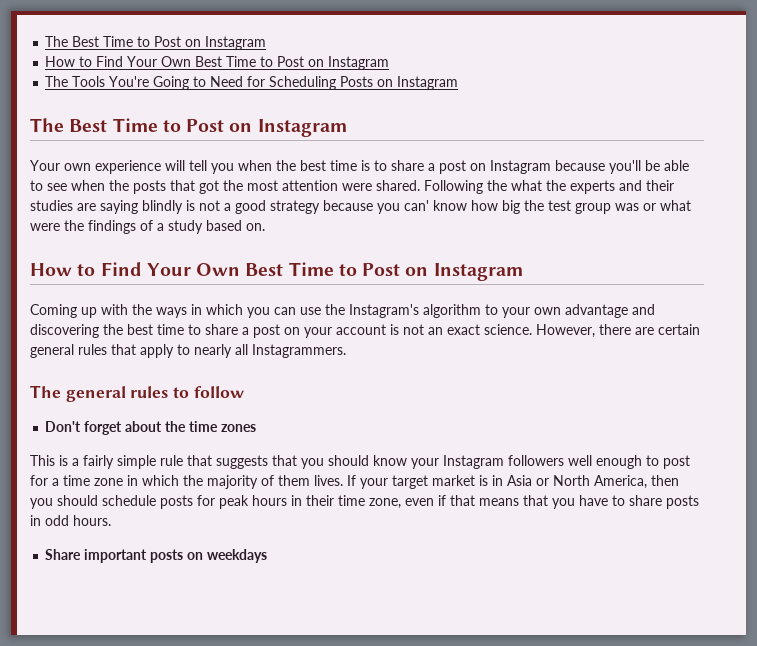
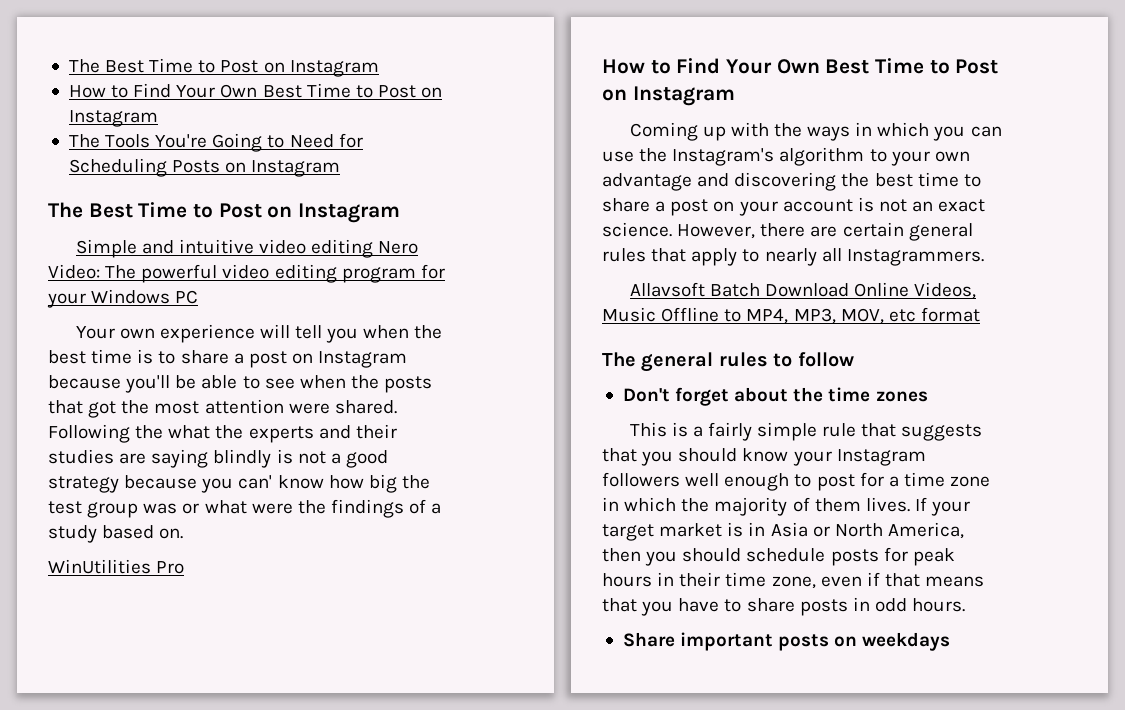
+ Simple and intuitive video editing Nero Video: The powerful video editing program for your Windows PC
+ WinUtilities Pro
+ Allavsoft Batch Download Online Videos, Music Offline to MP4, MP3, MOV, etc format

